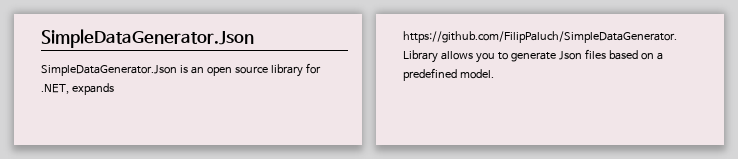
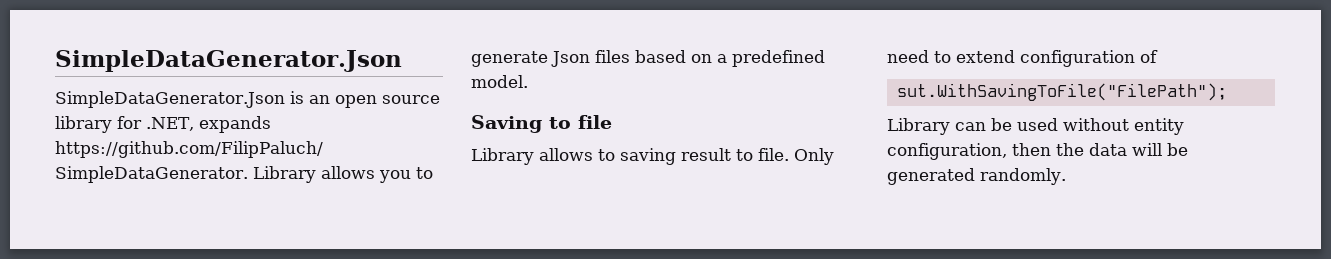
+ Saving to file
+ Library allows to saving result to file. Only need to extend configuration of
+ sut.WithSavingToFile("FilePath");
+ Library can be used without entity configuration, then the data will be generated randomly.

